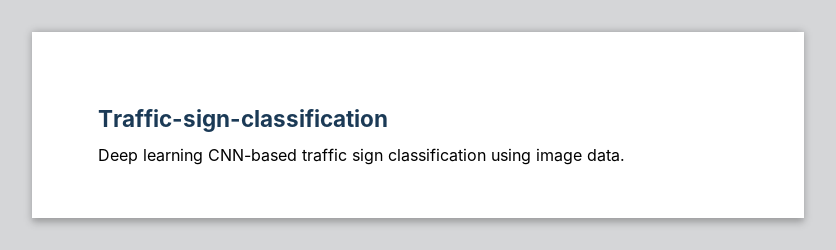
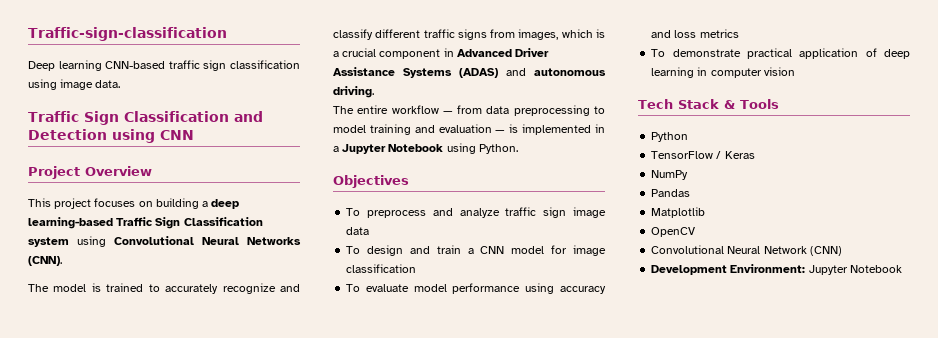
+ Traffic Sign Classification and Detection using CNN
+ Project Overview
+ This project focuses on building a deep learning-based Traffic Sign Classification system using Convolutional Neural Networks (CNN).
+ The model is trained to accurately recognize and classify different traffic signs from images, which is a crucial component in Advanced Driver Assistance Systems (ADAS) and autonomous driving.
+ The entire workflow — from data preprocessing to model training and evaluation — is implemented in a Jupyter Notebook using Python.
+ Objectives
+ To preprocess and analyze traffic sign image data
+ To design and train a CNN model for image classification
+ To evaluate model performance using accuracy and loss metrics
+ To demonstrate practical application of deep learning in computer vision
+ Tech Stack & Tools
+ Python
+ TensorFlow / Keras
+ NumPy
+ Pandas
+ Matplotlib
+ OpenCV
+ Convolutional Neural Network (CNN)
+ Development Environment: Jupyter Notebook

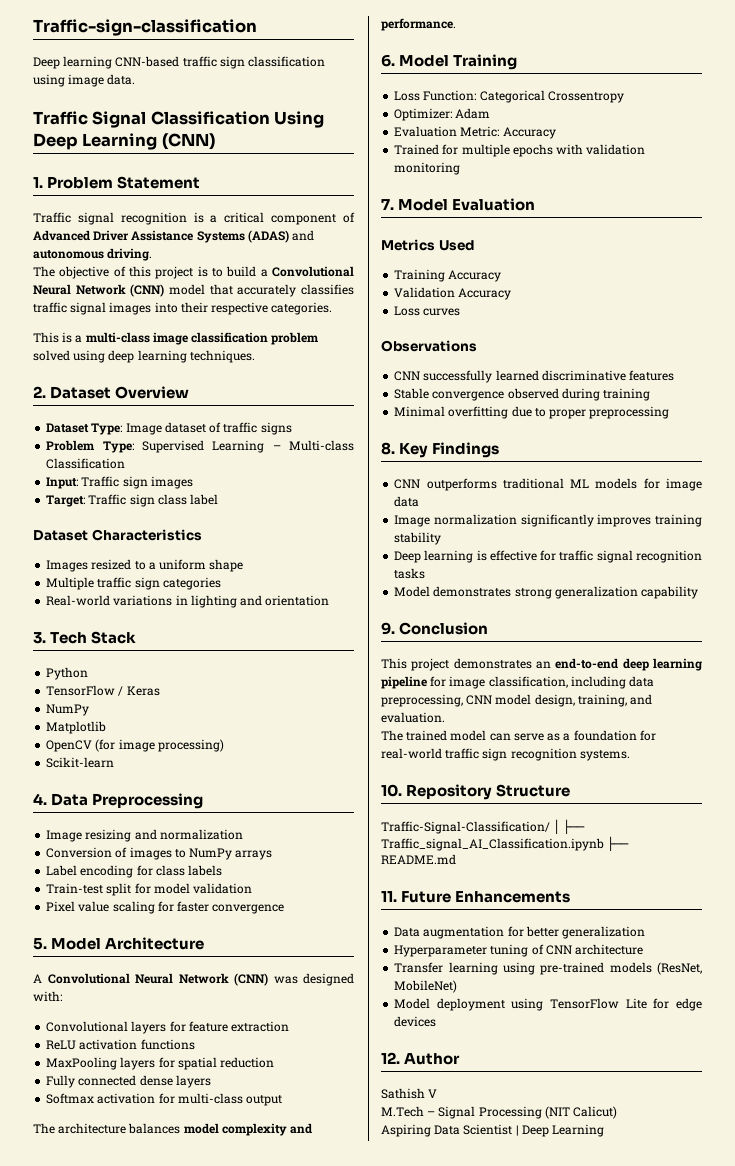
- Traffic Sign Classification and Detection using CNN
- Project Overview
- This project focuses on building a deep learning-based Traffic Sign Classification system using Convolutional Neural Networks (CNN).
- The model is trained to accurately recognize and classify different traffic signs from images, which is a crucial component in Advanced Driver Assistance Systems (ADAS) and autonomous driving.
+ Traffic Signal Classification Using Deep Learning (CNN)
+ 1. Problem Statement
+ Traffic signal recognition is a critical component of Advanced Driver Assistance Systems (ADAS) and autonomous driving.
- The entire workflow — from data preprocessing to model training and evaluation — is implemented in a Jupyter Notebook using Python.
- Objectives
- To preprocess and analyze traffic sign image data
- To design and train a CNN model for image classification
- To evaluate model performance using accuracy and loss metrics
- To demonstrate practical application of deep learning in computer vision
- Tech Stack & Tools
+ The objective of this project is to build a Convolutional Neural Network (CNN) model that accurately classifies traffic signal images into their respective categories.
+ This is a multi-class image classification problem solved using deep learning techniques.
+ 2. Dataset Overview
+ Dataset Type: Image dataset of traffic signs
+ Problem Type: Supervised Learning – Multi-class Classification
+ Input: Traffic sign images
+ Target: Traffic sign class label
+ Dataset Characteristics
+ Images resized to a uniform shape
+ Multiple traffic sign categories
+ Real-world variations in lighting and orientation
+ 3. Tech Stack
- Pandas
- OpenCV
- Convolutional Neural Network (CNN)
- Development Environment: Jupyter Notebook
+ OpenCV (for image processing)
+ Scikit-learn
+ 4. Data Preprocessing
+ Image resizing and normalization
+ Conversion of images to NumPy arrays
+ Label encoding for class labels
+ Train-test split for model validation
+ Pixel value scaling for faster convergence
+ 5. Model Architecture
+ A Convolutional Neural Network (CNN) was designed with:
+ Convolutional layers for feature extraction
+ ReLU activation functions
+ MaxPooling layers for spatial reduction
+ Fully connected dense layers
+ Softmax activation for multi-class output
+ The architecture balances model complexity and performance.
+ 6. Model Training
+ Loss Function: Categorical Crossentropy
+ Optimizer: Adam
+ Evaluation Metric: Accuracy
+ Trained for multiple epochs with validation monitoring
+ 7. Model Evaluation
+ Metrics Used
+ Training Accuracy
+ Validation Accuracy
+ Loss curves
+ Observations
+ CNN successfully learned discriminative features
+ Stable convergence observed during training
+ Minimal overfitting due to proper preprocessing
+ 8. Key Findings
+ CNN outperforms traditional ML models for image data
+ Image normalization significantly improves training stability
+ Deep learning is effective for traffic signal recognition tasks
+ Model demonstrates strong generalization capability
+ 9. Conclusion
+ This project demonstrates an end-to-end deep learning pipeline for image classification, including data preprocessing, CNN model design, training, and evaluation.
+ The trained model can serve as a foundation for real-world traffic sign recognition systems.
+ 10. Repository Structure
+ Traffic-Signal-Classification/ │ ├── Traffic_signal_AI_Classification.ipynb ├── README.md
+ 11. Future Enhancements
+ Data augmentation for better generalization
+ Hyperparameter tuning of CNN architecture
+ Transfer learning using pre-trained models (ResNet, MobileNet)
+ Model deployment using TensorFlow Lite for edge devices
+ 12. Author
+ Sathish V
+ M.Tech – Signal Processing (NIT Calicut)
+ Aspiring Data Scientist | Deep Learning

